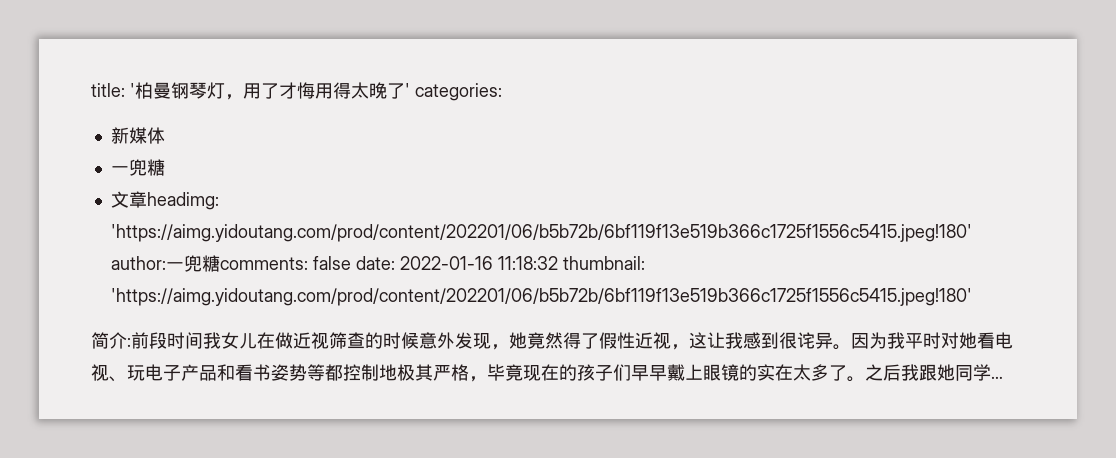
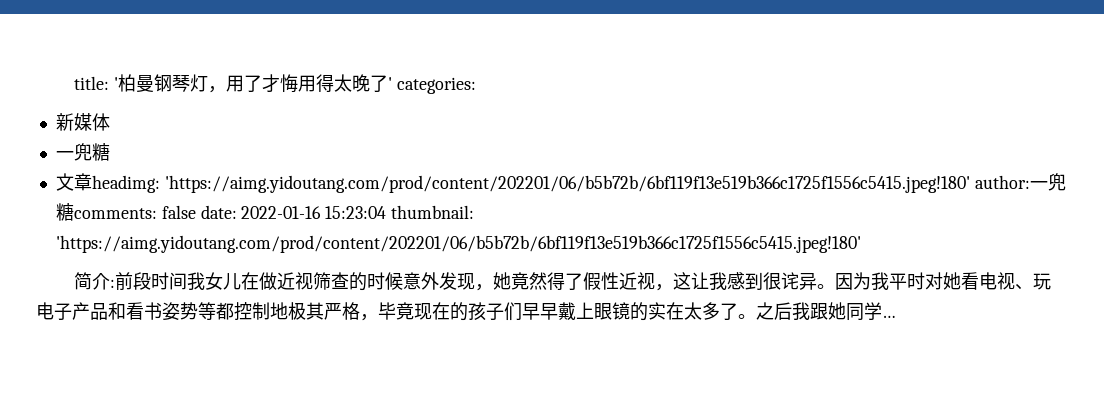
- 文章headimg: 'https://aimg.yidoutang.com/prod/content/202201/06/b5b72b/6bf119f13e519b366c1725f1556c5415.jpeg!180' author:一兜糖comments: false date: 2022-01-16 11:18:32 thumbnail: 'https://aimg.yidoutang.com/prod/content/202201/06/b5b72b/6bf119f13e519b366c1725f1556c5415.jpeg!180'
+ 文章headimg: 'https://aimg.yidoutang.com/prod/content/202201/06/b5b72b/6bf119f13e519b366c1725f1556c5415.jpeg!180' author:一兜糖comments: false date: 2022-01-16 15:23:04 thumbnail: 'https://aimg.yidoutang.com/prod/content/202201/06/b5b72b/6bf119f13e519b366c1725f1556c5415.jpeg!180'

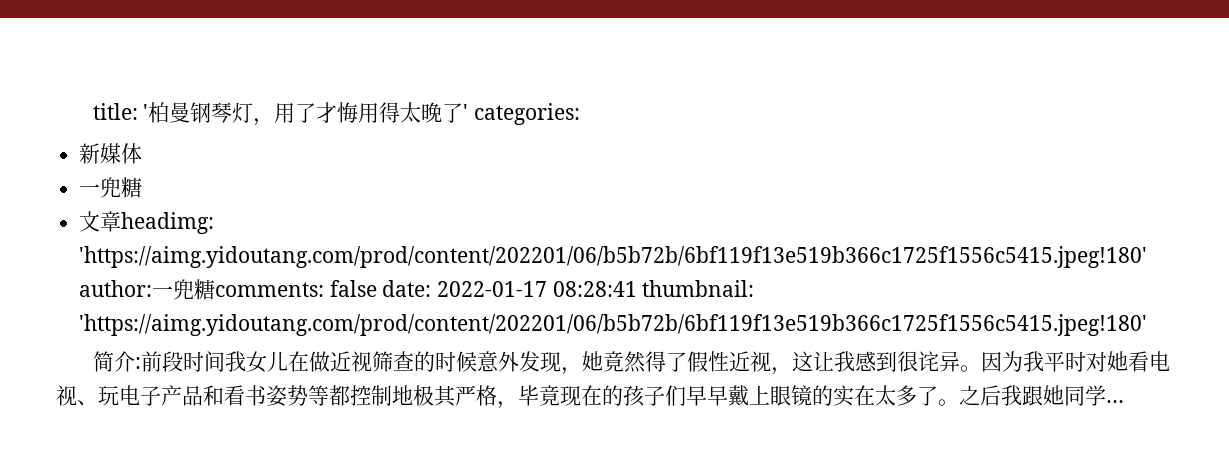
- 文章headimg: 'https://aimg.yidoutang.com/prod/content/202201/06/b5b72b/6bf119f13e519b366c1725f1556c5415.jpeg!180' author:一兜糖comments: false date: 2022-01-16 15:23:04 thumbnail: 'https://aimg.yidoutang.com/prod/content/202201/06/b5b72b/6bf119f13e519b366c1725f1556c5415.jpeg!180'
+ 文章headimg: 'https://aimg.yidoutang.com/prod/content/202201/06/b5b72b/6bf119f13e519b366c1725f1556c5415.jpeg!180' author:一兜糖comments: false date: 2022-01-17 08:28:41 thumbnail: 'https://aimg.yidoutang.com/prod/content/202201/06/b5b72b/6bf119f13e519b366c1725f1556c5415.jpeg!180'

